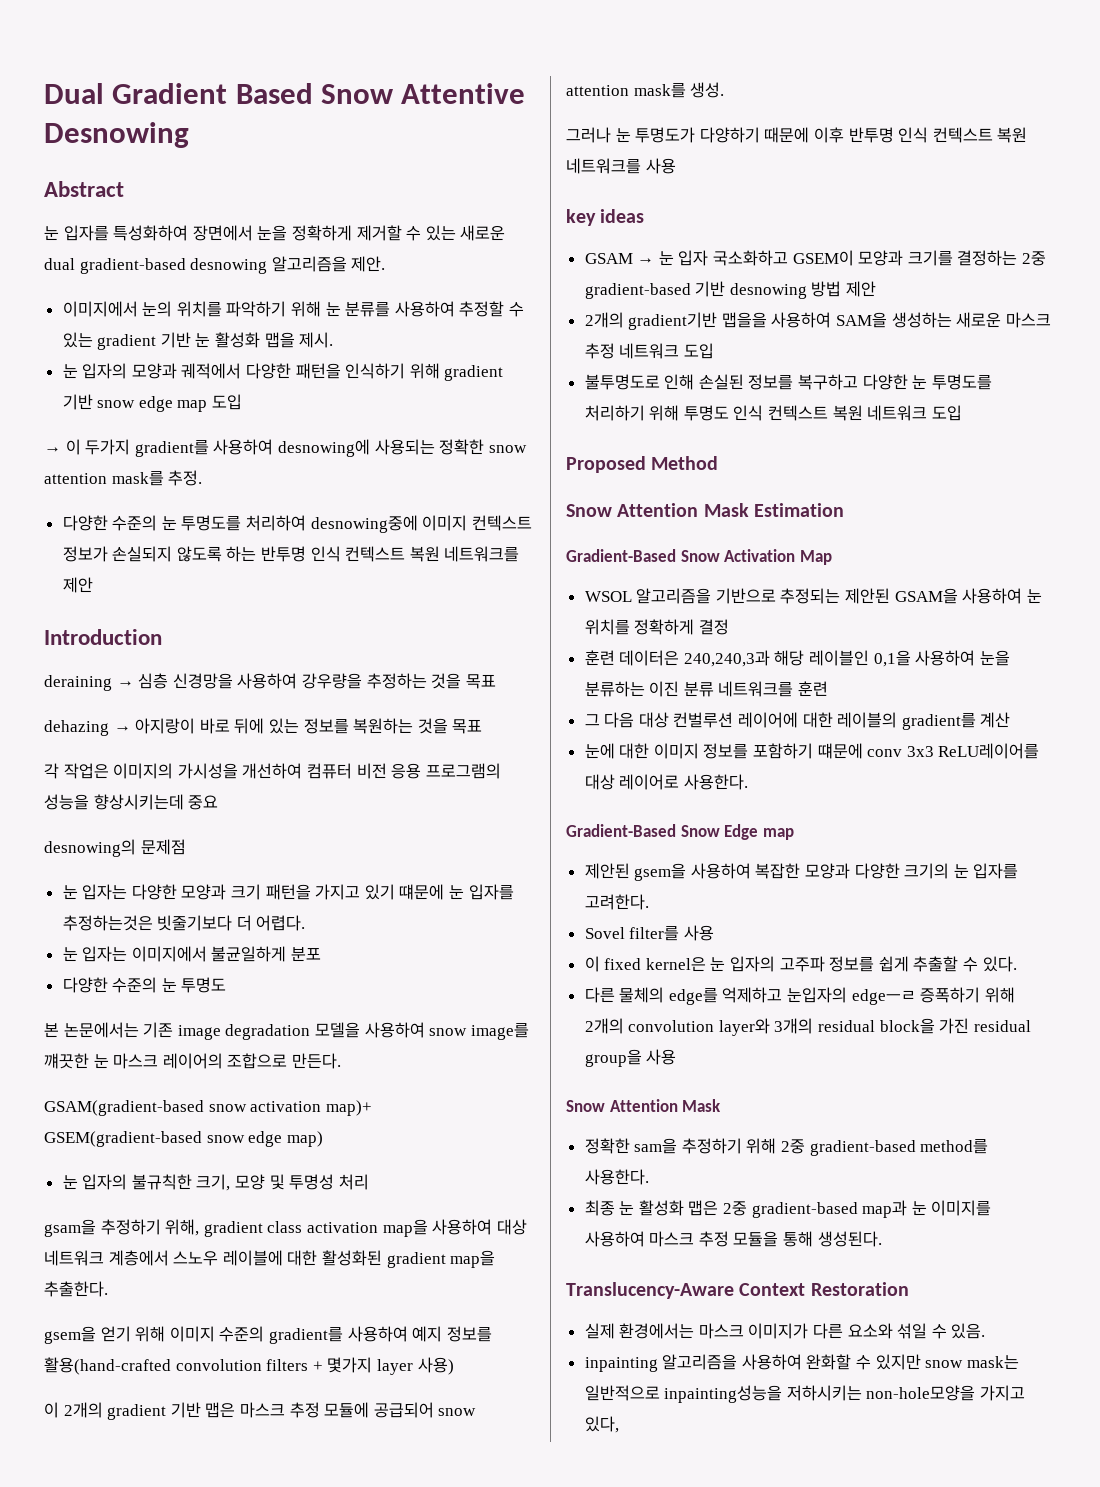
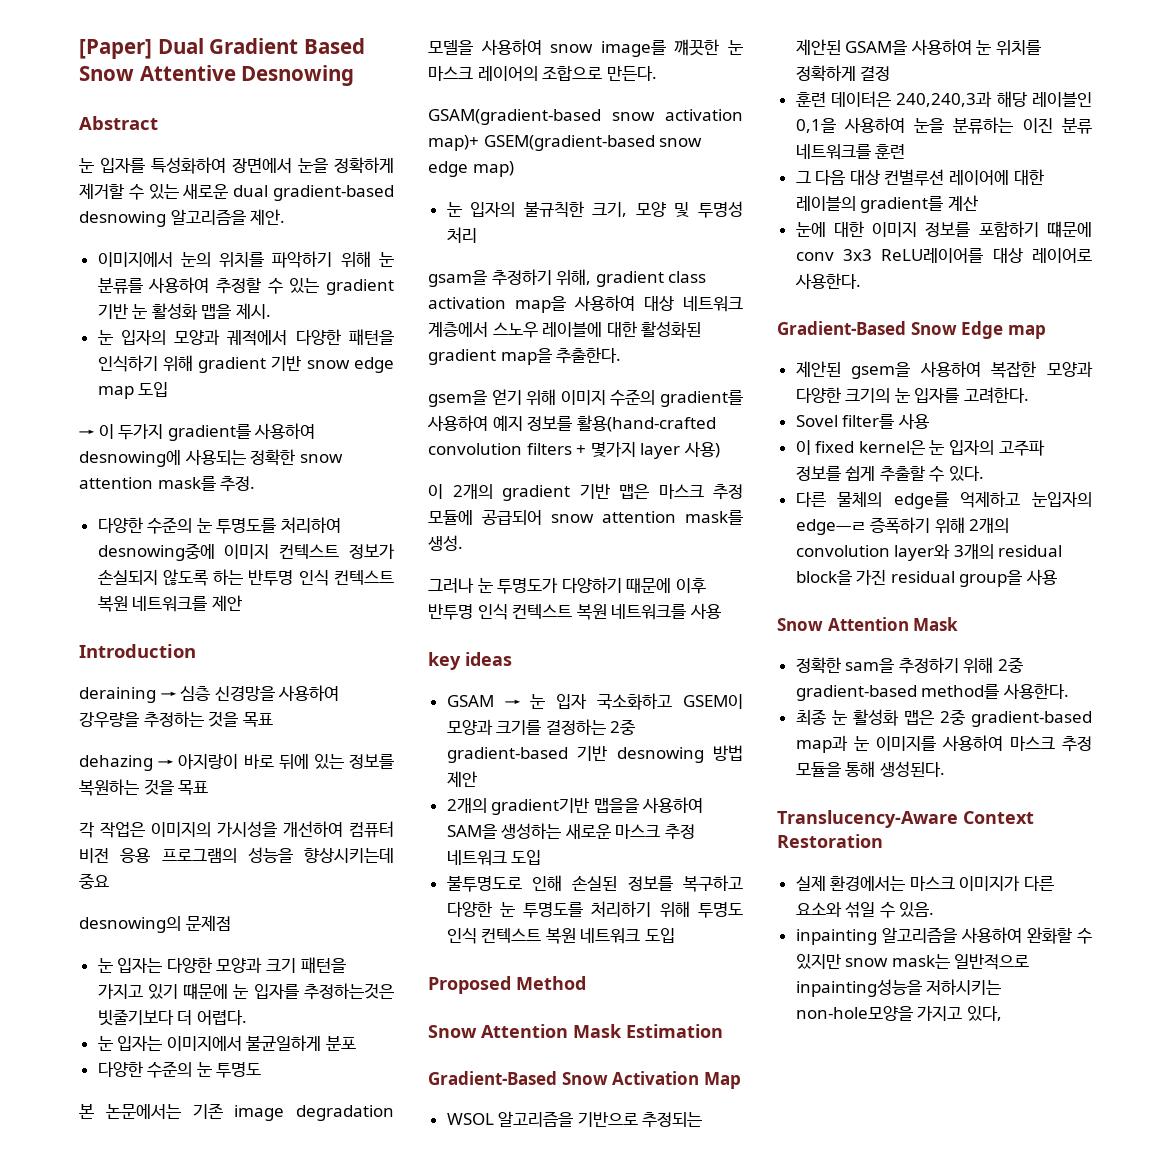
- Dual Gradient Based Snow Attentive Desnowing
+ [Paper] Dual Gradient Based Snow Attentive Desnowing

